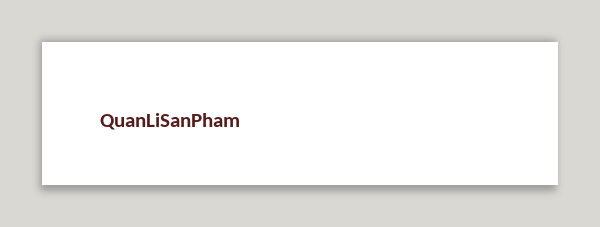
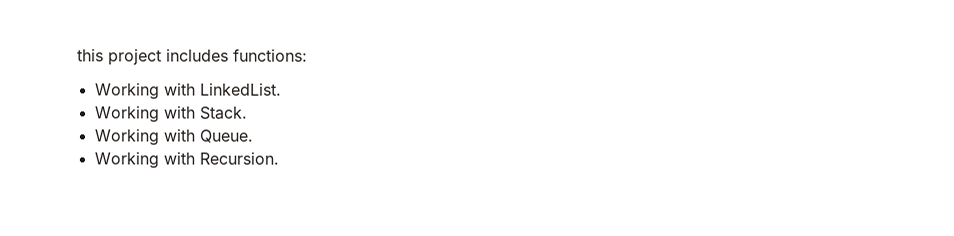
- QuanLiSanPham
+ this project includes functions:
+ Working with LinkedList.
+ Working with Stack.
+ Working with Queue.
+ Working with Recursion.

